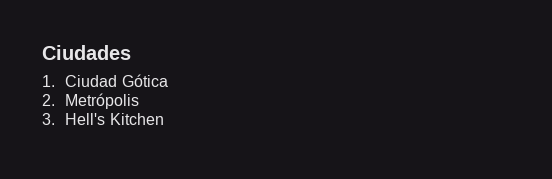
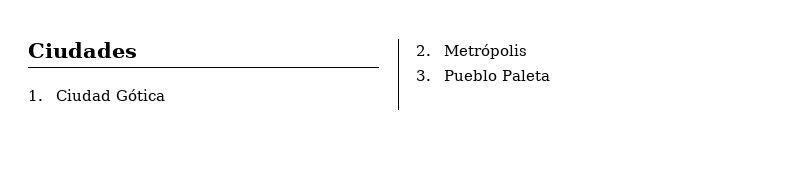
- 3. Hell's Kitchen
+ 3. Pueblo Paleta

